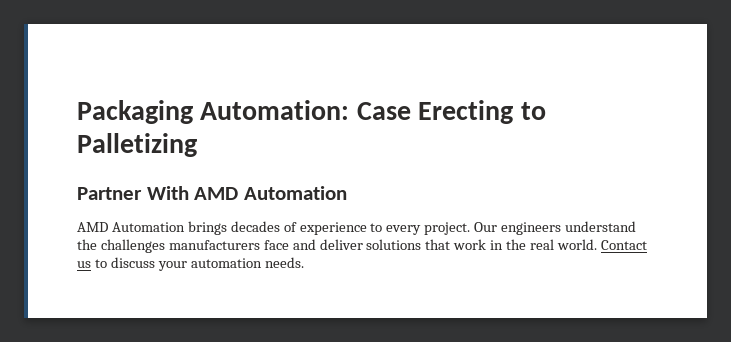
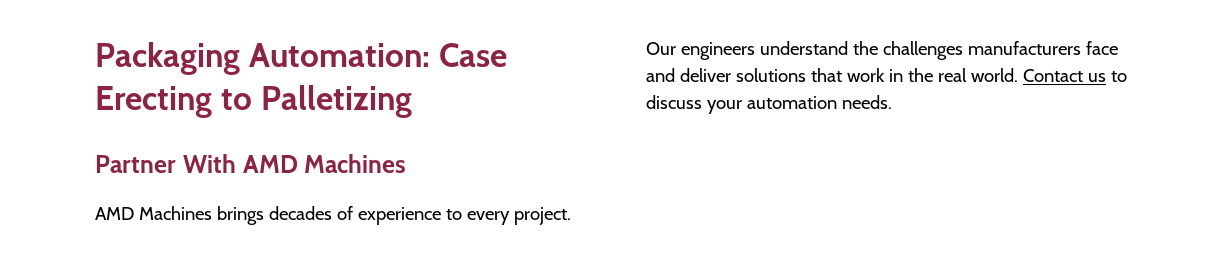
- Partner With AMD Automation
- AMD Automation brings decades of experience to every project.
+ Partner With AMD Machines
+ AMD Machines brings decades of experience to every project.

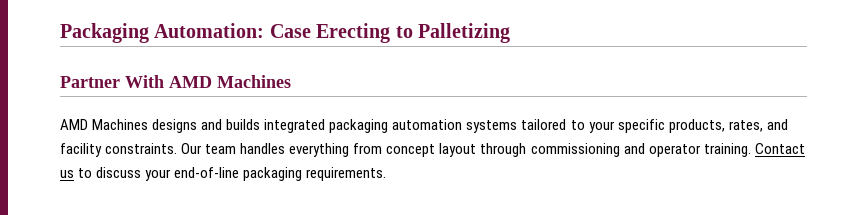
- AMD Machines brings decades of experience to every project. Our engineers understand the challenges manufacturers face and deliver solutions that work in the real world.
+ AMD Machines designs and builds integrated packaging automation systems tailored to your specific products, rates, and facility constraints. Our team handles everything from concept layout through commissioning and operator training.
- Contact us to discuss your automation needs.
+ Contact us to discuss your end-of-line packaging requirements.

